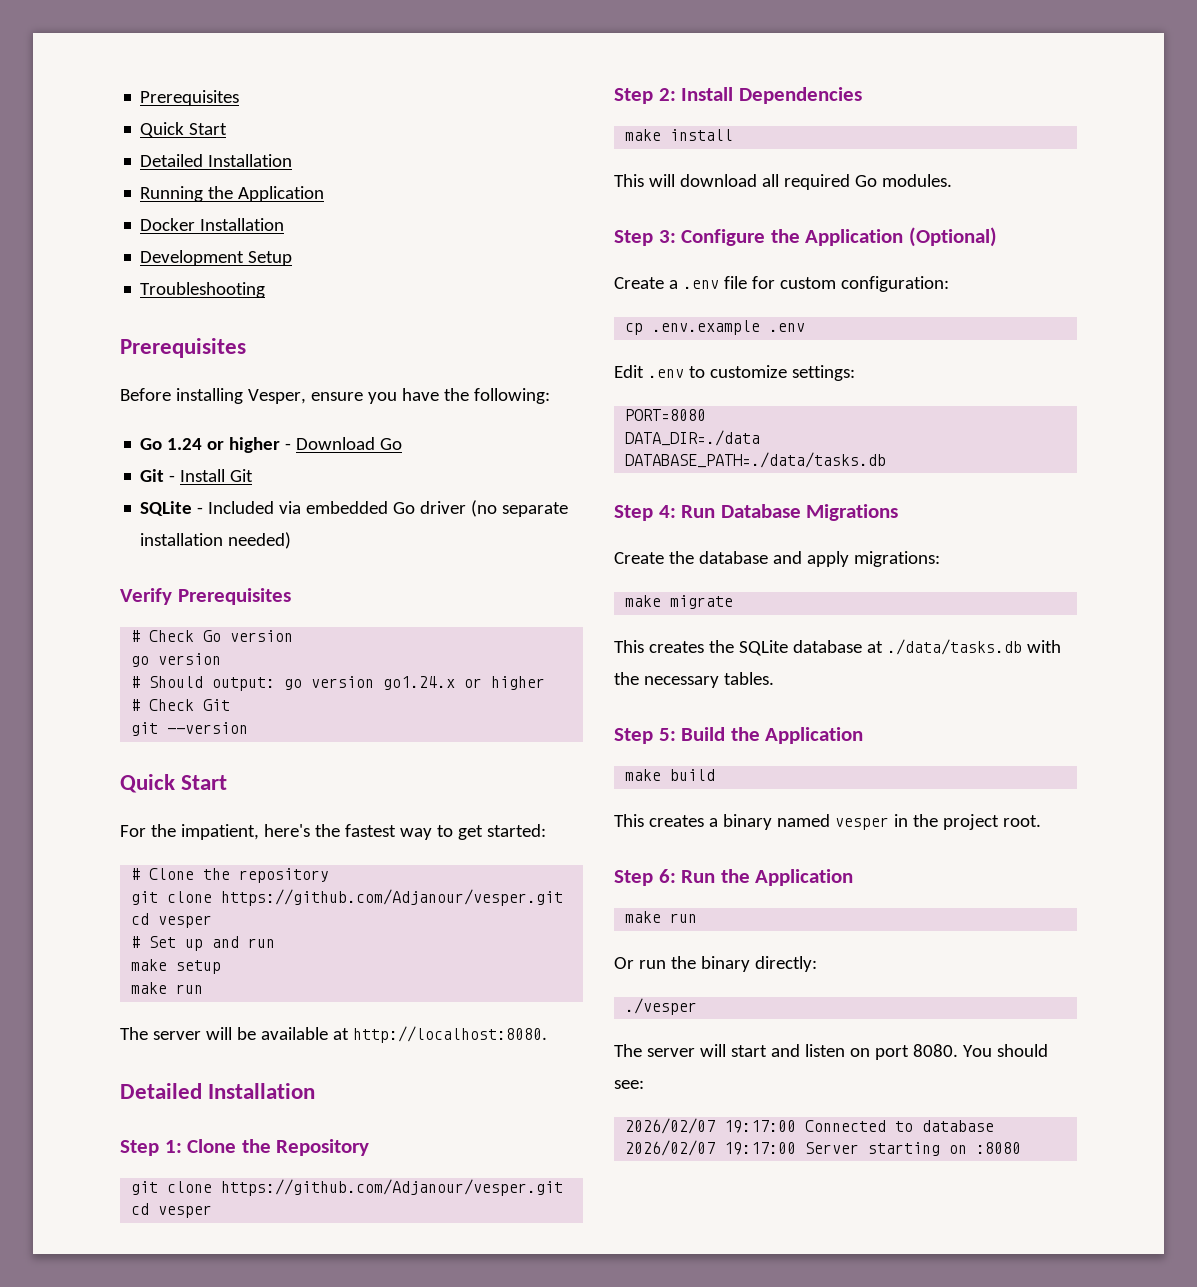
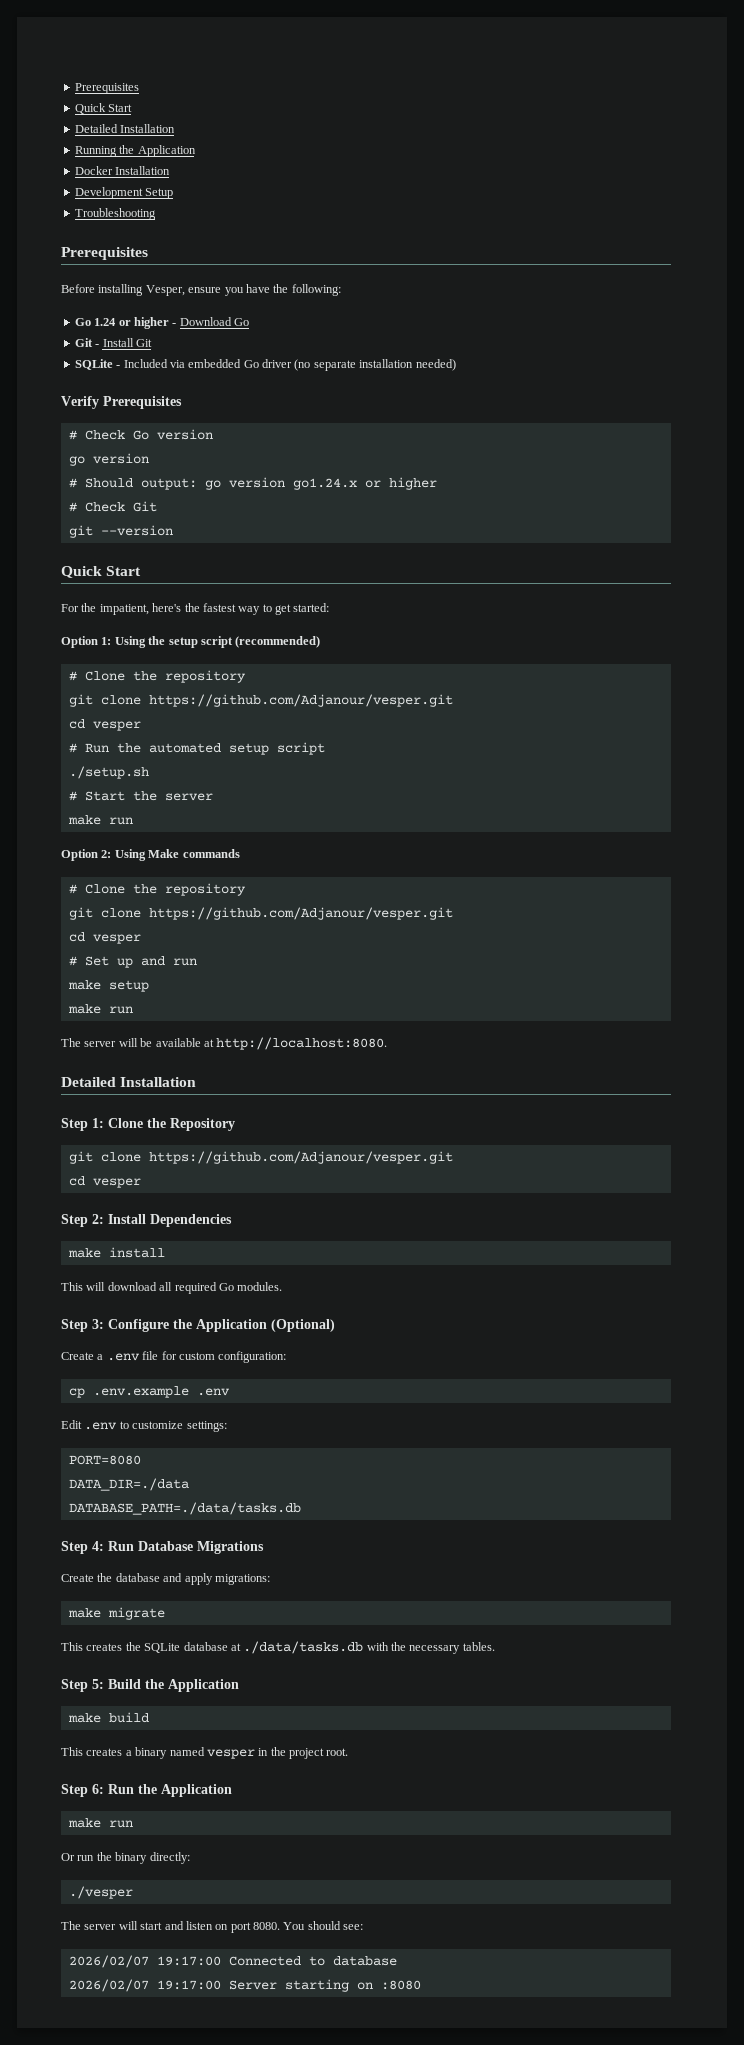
+ Option 1: Using the setup script (recommended)
+ # Clone the repository
+ git clone https://github.com/Adjanour/vesper.git
+ cd vesper
+ # Run the automated setup script
+ ./setup.sh
+ # Start the server
+ make run
+ Option 2: Using Make commands

